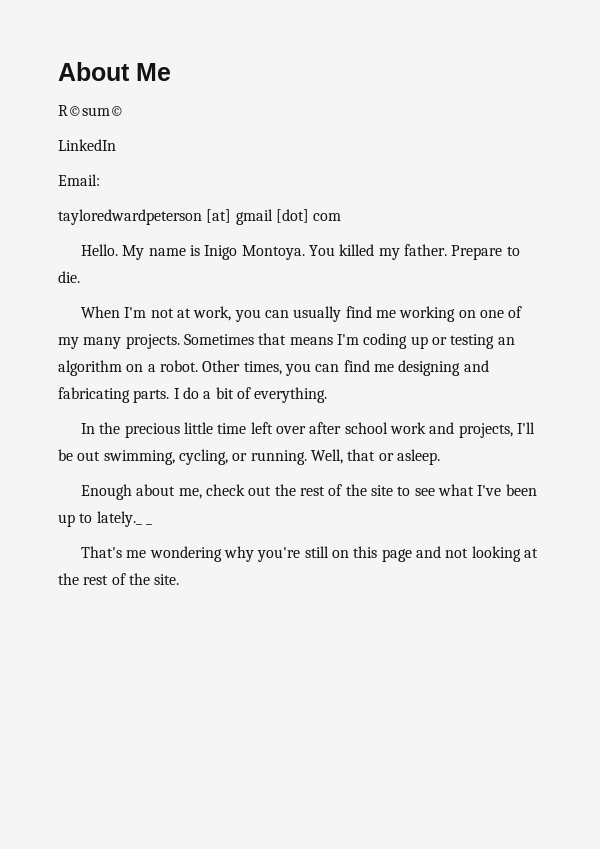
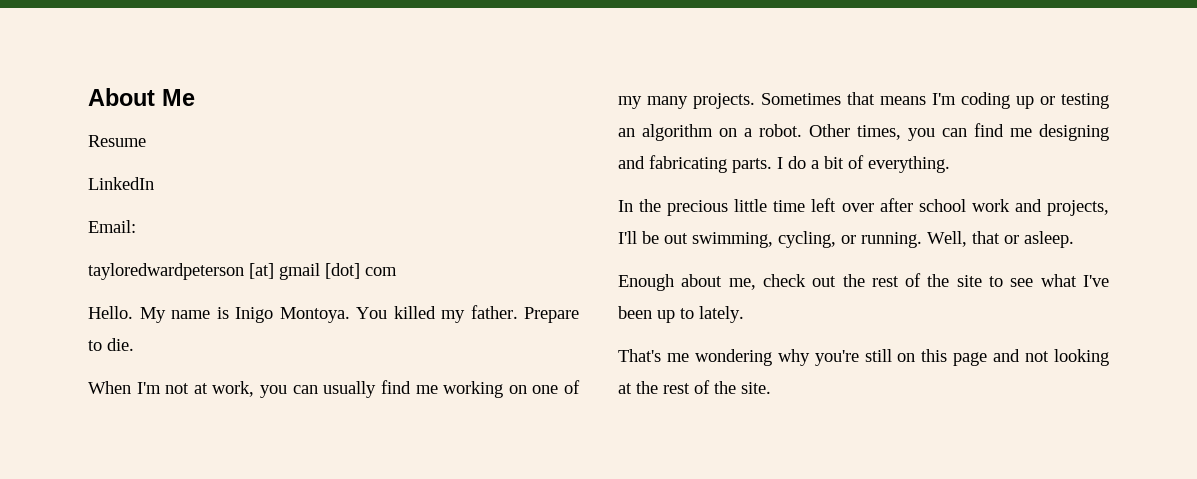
- R©sum©
+ Resume
- Enough about me, check out the rest of the site to see what I've been up to lately._ _
+ Enough about me, check out the rest of the site to see what I've been up to lately.

